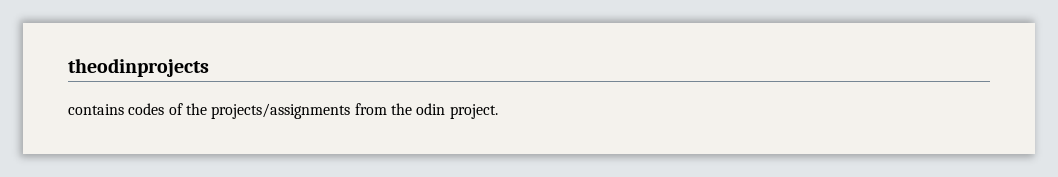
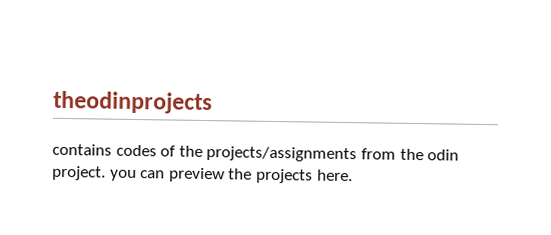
- contains codes of the projects/assignments from the odin project.
+ contains codes of the projects/assignments from the odin project. you can preview the projects here.

